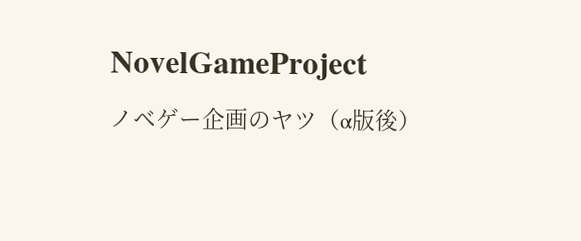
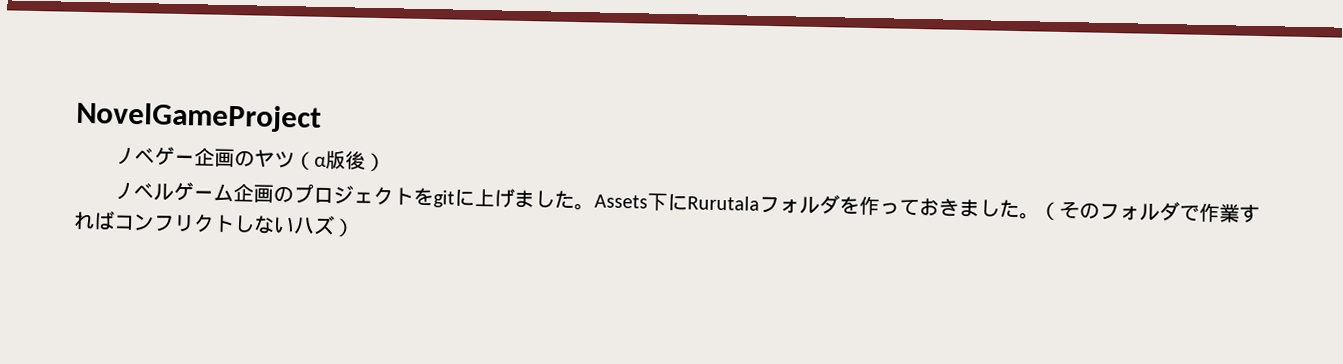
+ ノベルゲーム企画のプロジェクトをgitに上げました。Assets下にRurutalaフォルダを作っておきました。（そのフォルダで作業すればコンフリクトしないハズ）

